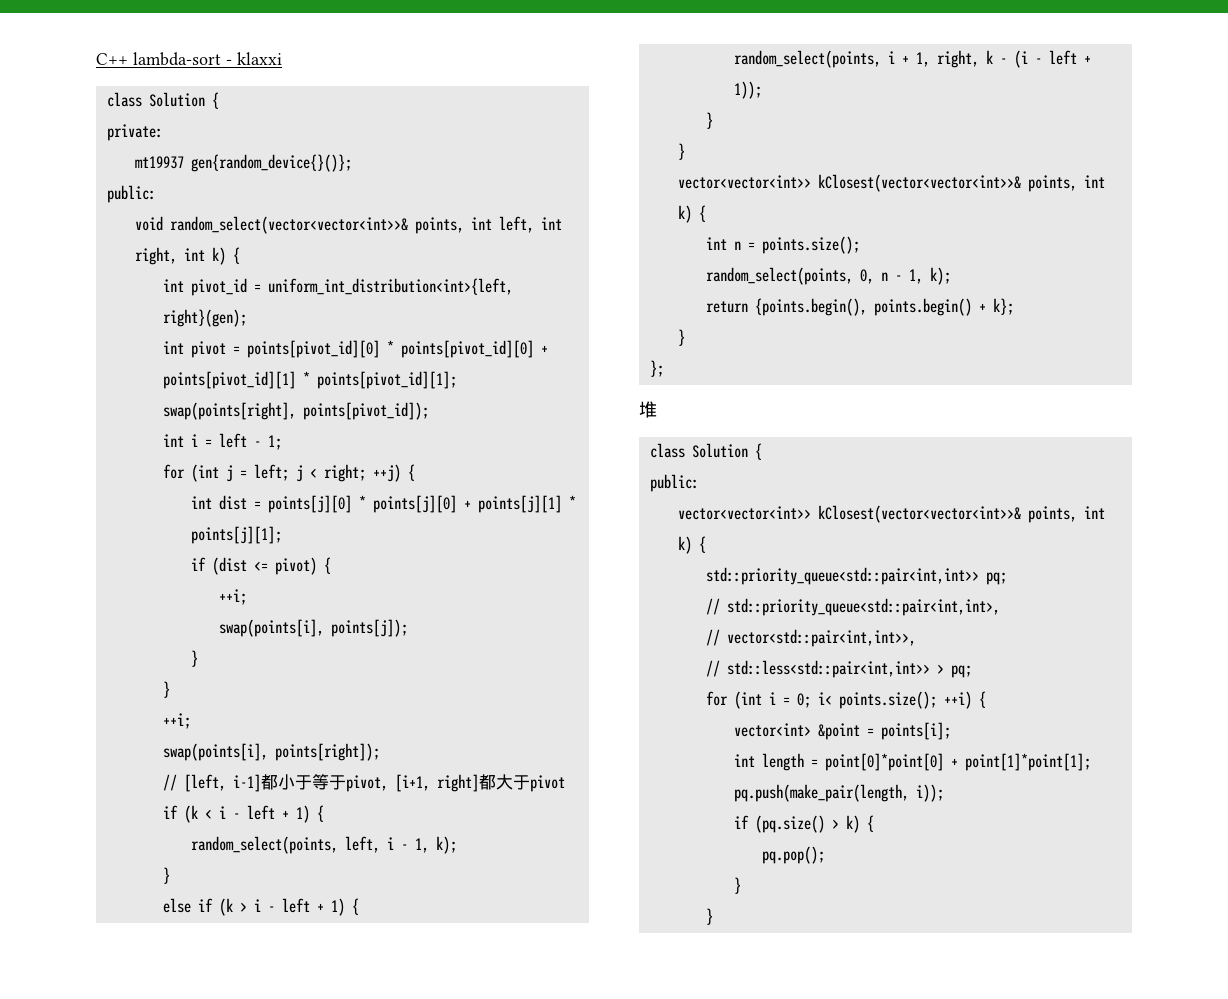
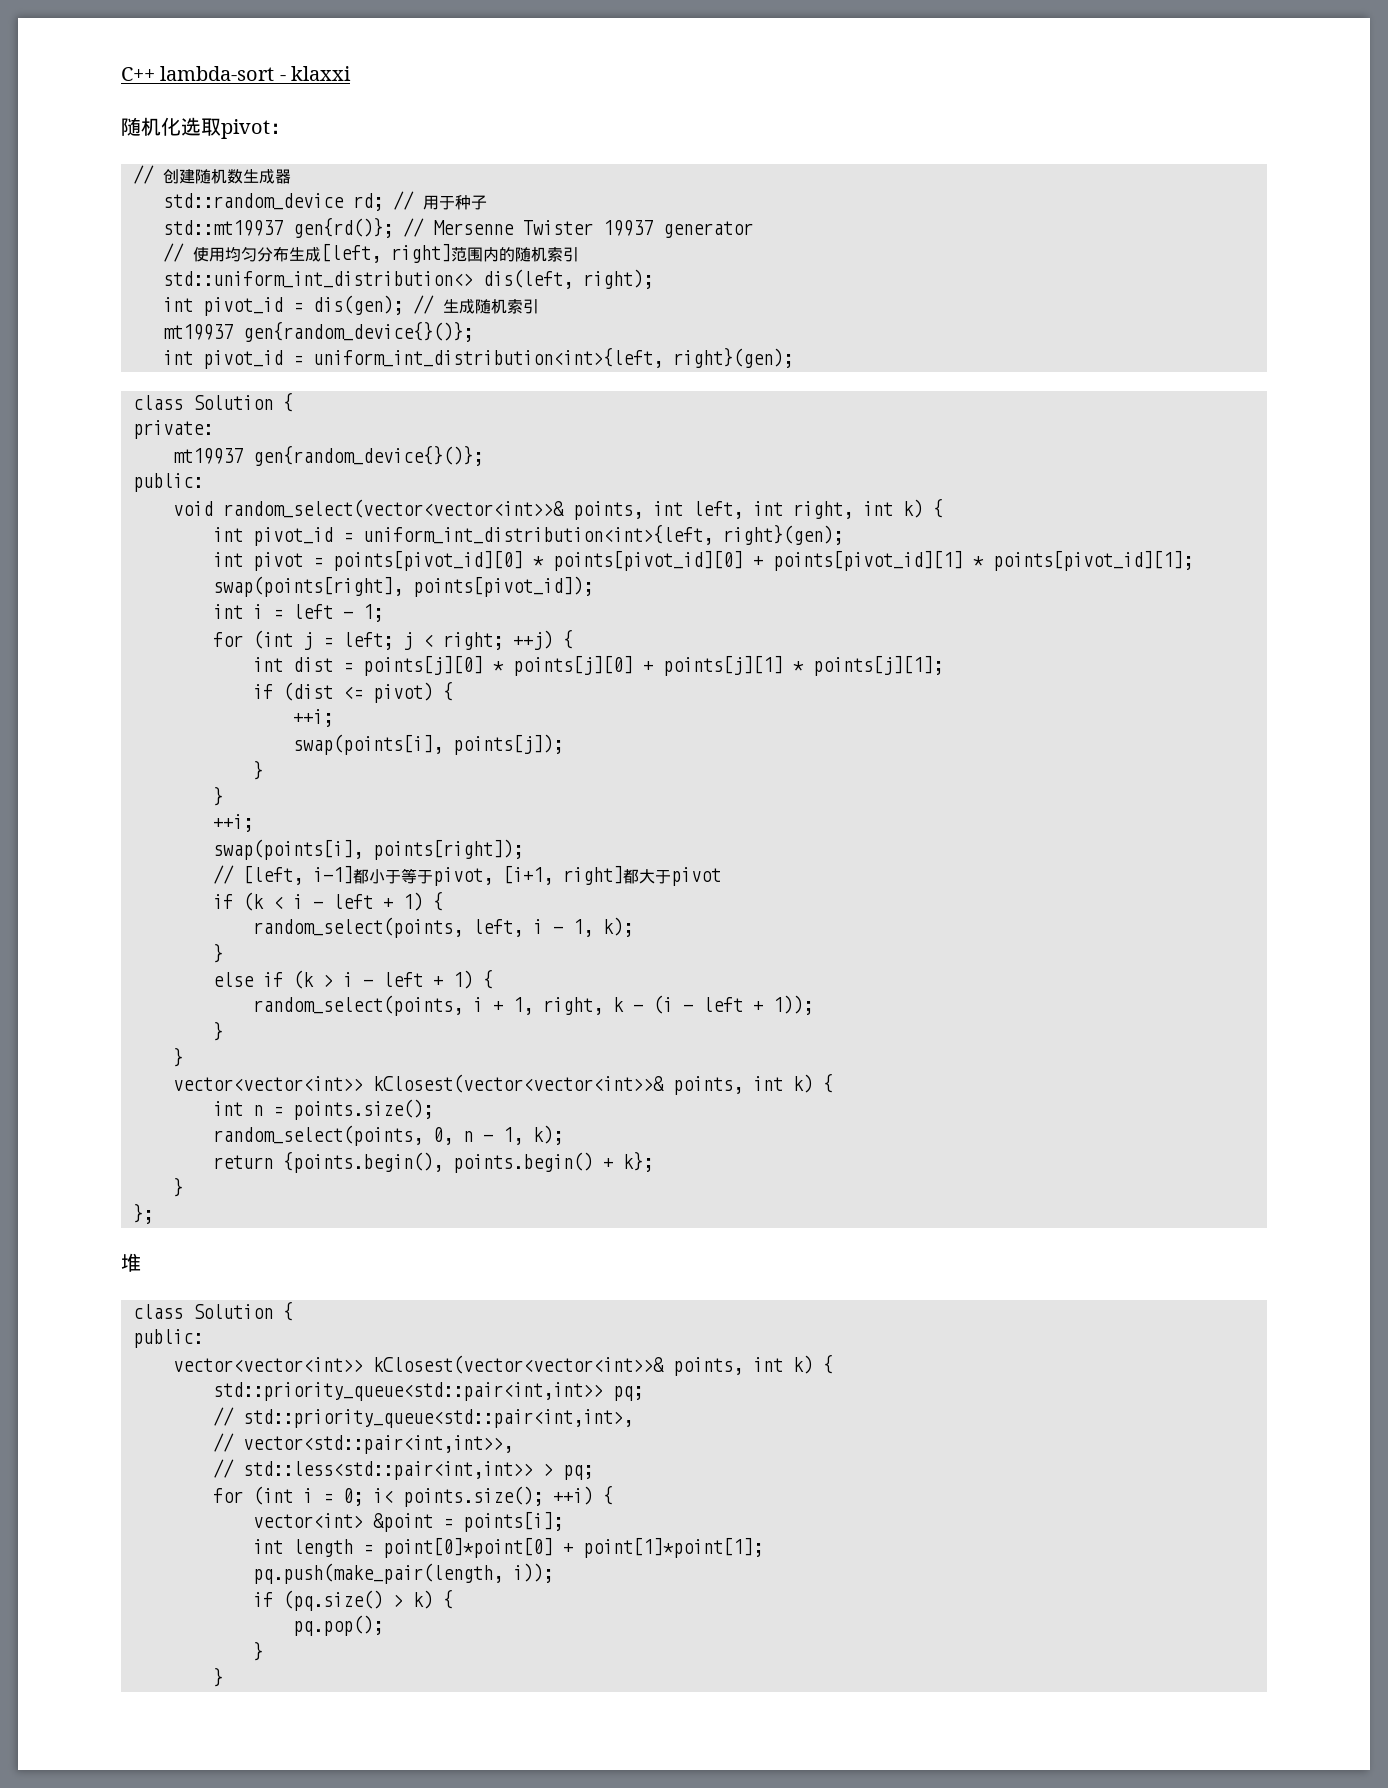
+ 随机化选取pivot：
+ // 创建随机数生成器
+ std::random_device rd; // 用于种子
+ std::mt19937 gen{rd()}; // Mersenne Twister 19937 generator
+ // 使用均匀分布生成[left, right]范围内的随机索引
+ std::uniform_int_distribution<> dis(left, right);
+ int pivot_id = dis(gen); // 生成随机索引
+ mt19937 gen{random_device{}()};
+ int pivot_id = uniform_int_distribution<int>{left, right}(gen);

